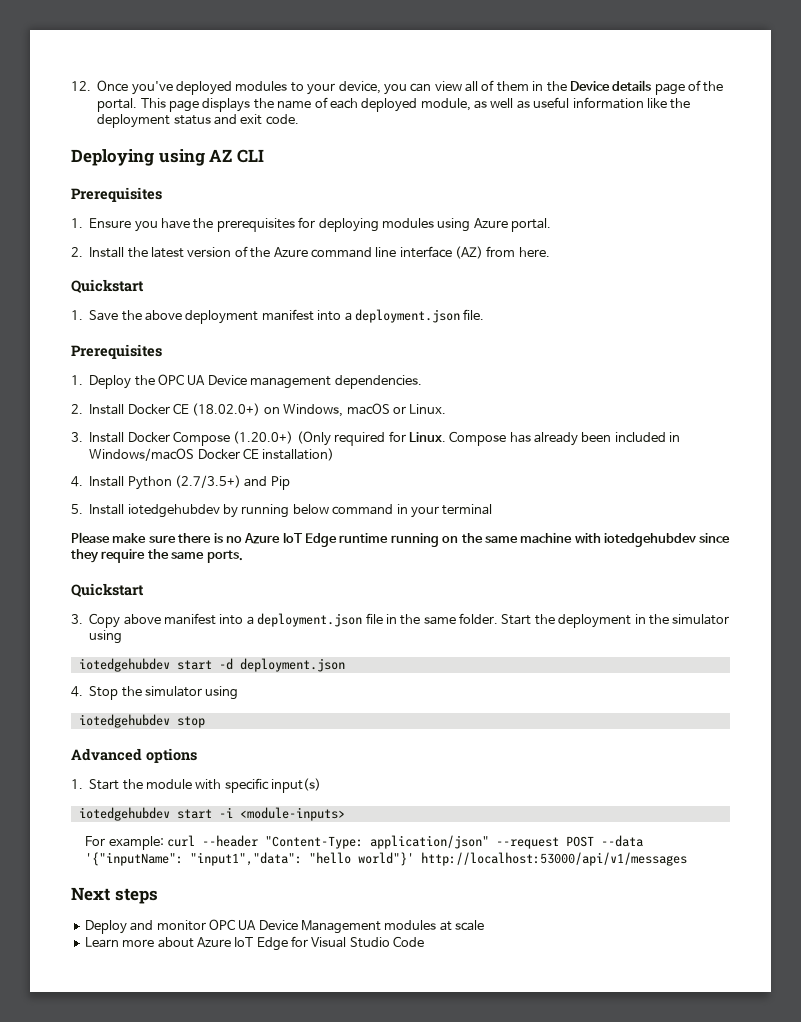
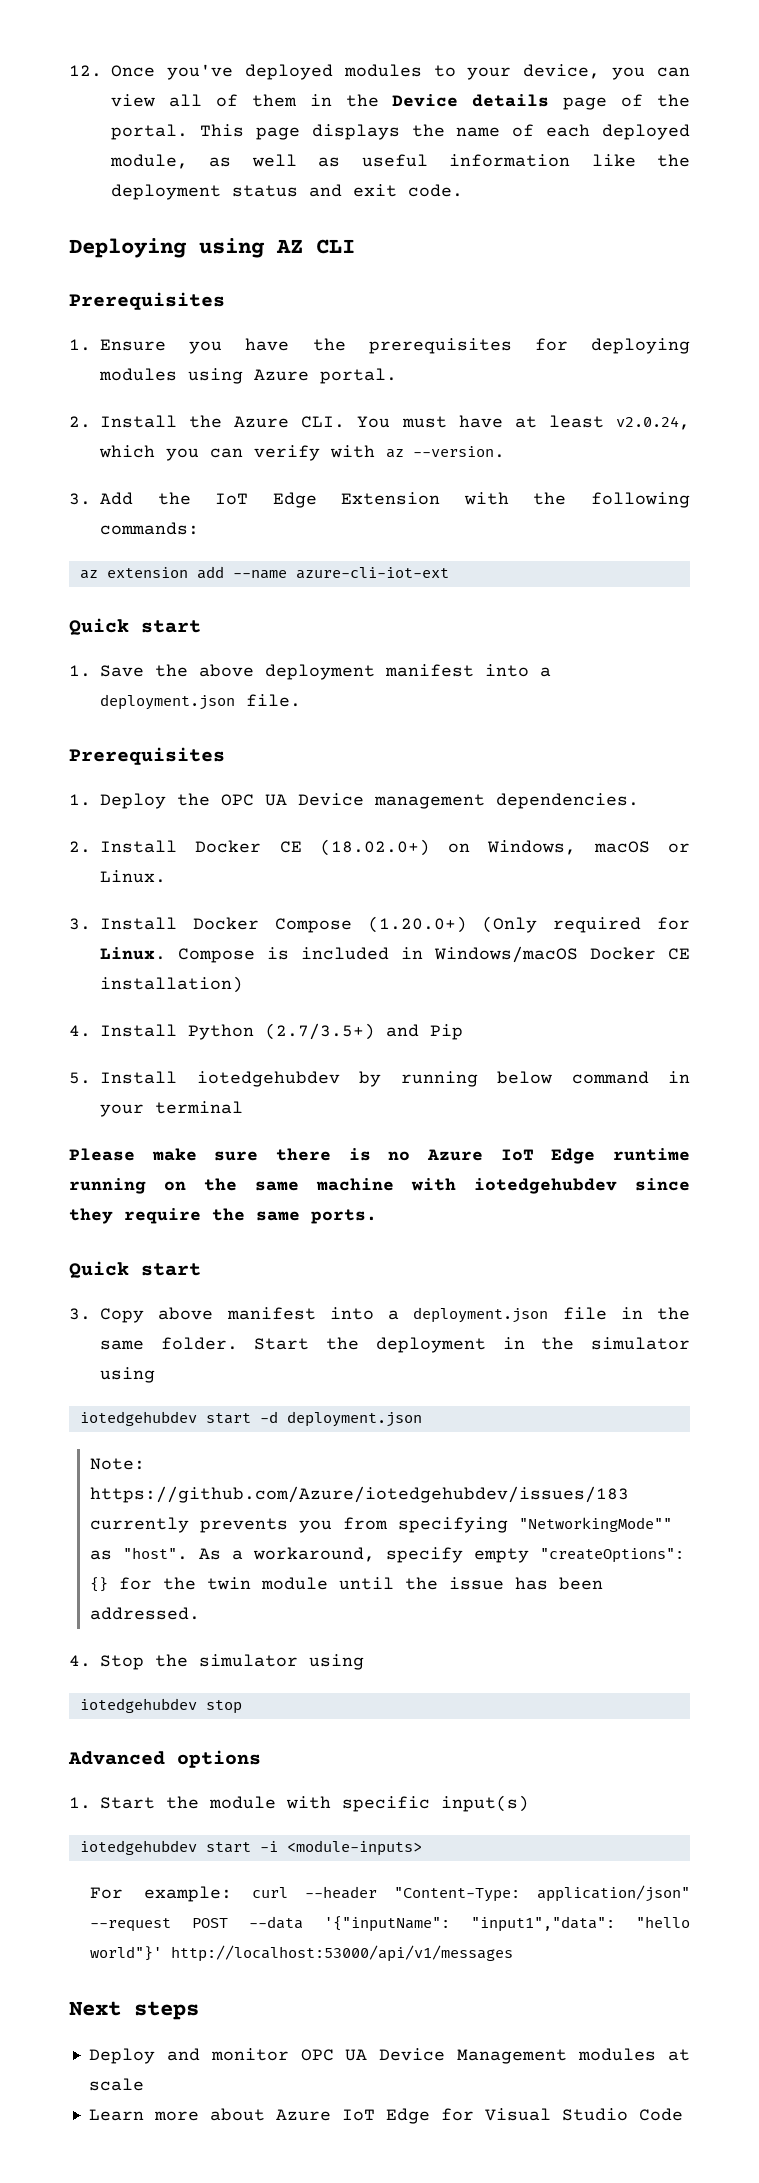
- 2. Install the latest version of the Azure command line interface (AZ) from here.
- Quickstart
+ 2. Install the Azure CLI. You must have at least v2.0.24, which you can verify with az --version.
+ 3. Add the IoT Edge Extension with the following commands:
+ az extension add --name azure-cli-iot-ext
+ Quick start
- Compose has already been included in Windows/macOS Docker CE installation)
+ Compose is included in Windows/macOS Docker CE installation)
  Please make sure there is no Azure IoT Edge runtime running on the same machine with iotedgehubdev since they require the same ports.
- Quickstart
+ Quick start
+ Note: https://github.com/Azure/iotedgehubdev/issues/183 currently prevents you from specifying "NetworkingMode"" as "host". As a workaround, specify empty "createOptions": {} for the twin module until the issue has been addressed.

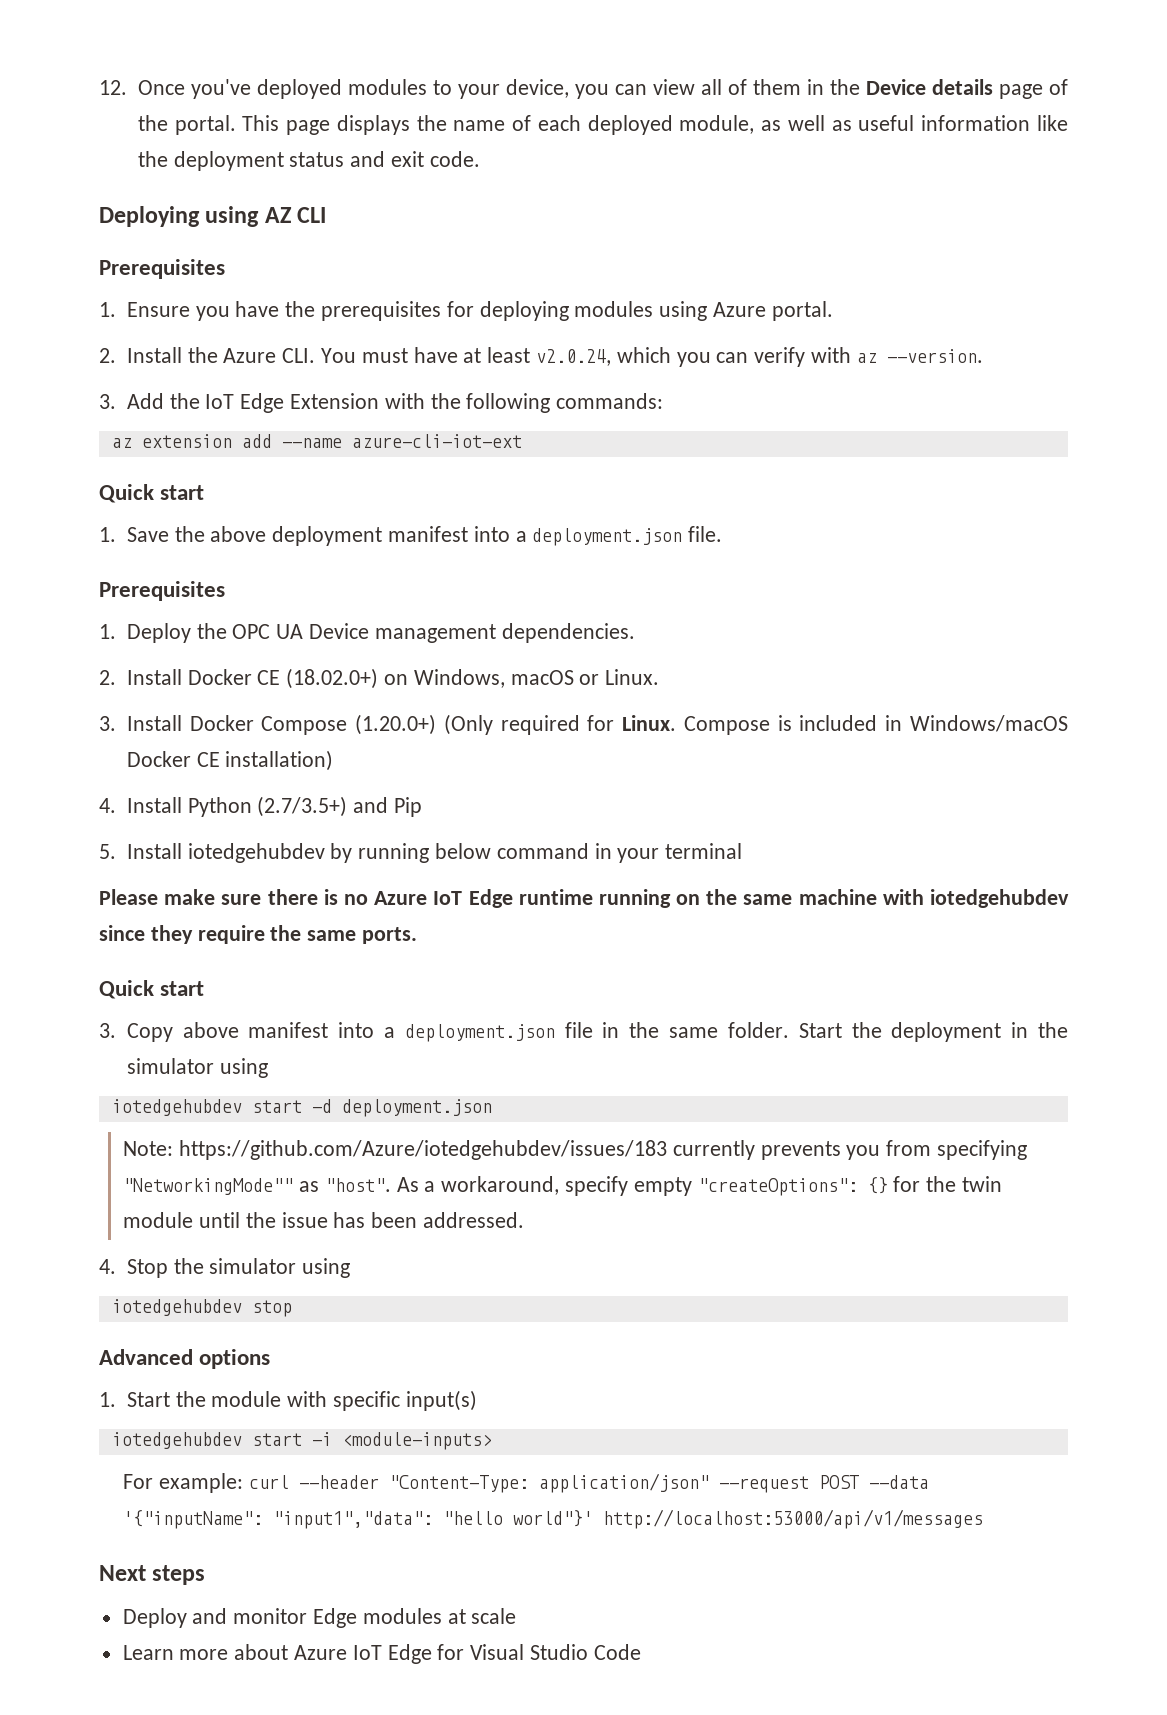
- Deploy and monitor OPC UA Device Management modules at scale
+ Deploy and monitor Edge modules at scale

